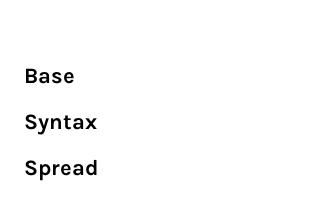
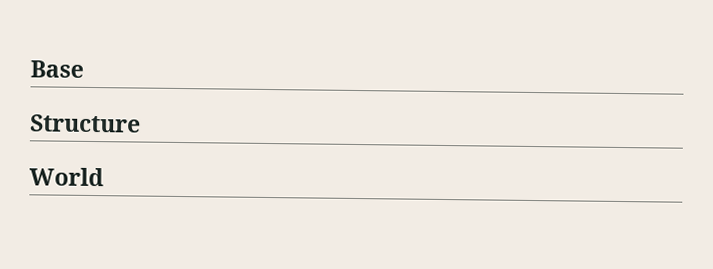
- Syntax
- Spread
+ Structure
+ World

